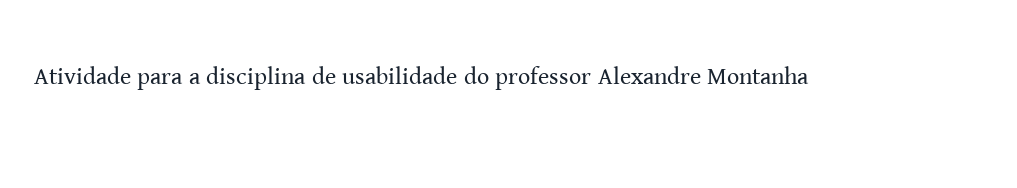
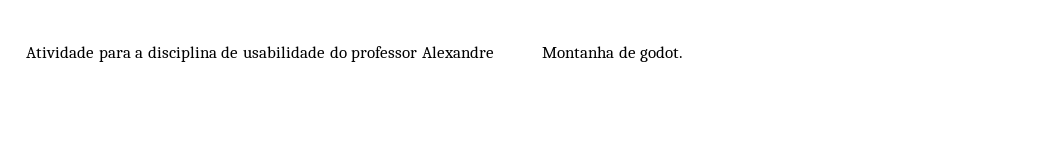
- Atividade para a disciplina de usabilidade do professor Alexandre Montanha
+ Atividade para a disciplina de usabilidade do professor Alexandre Montanha de godot.

